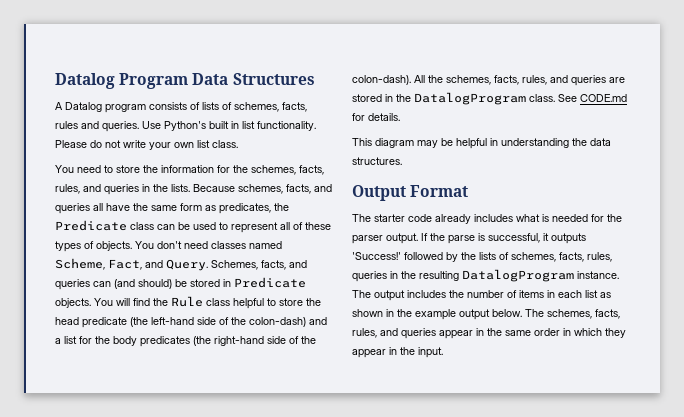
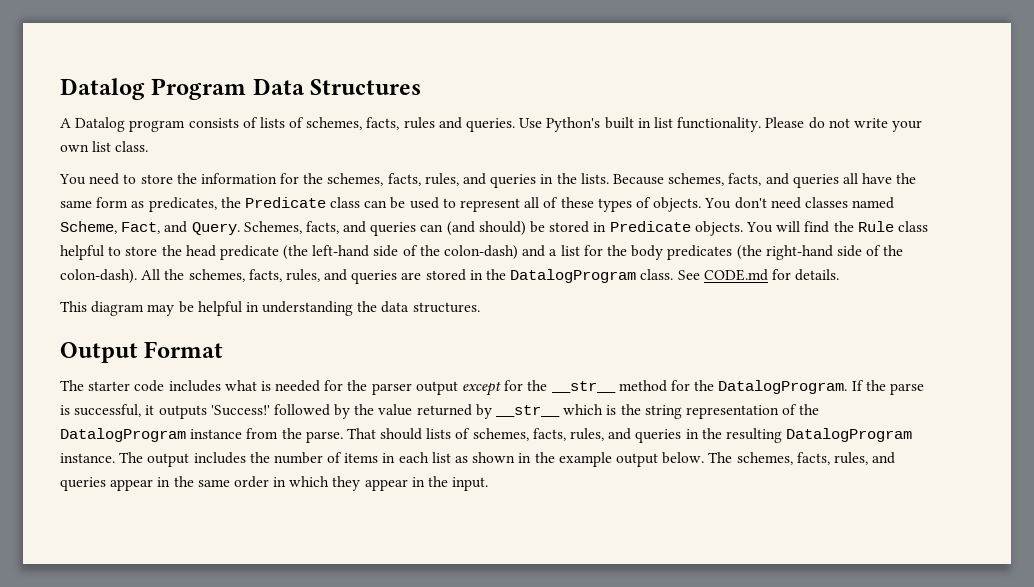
- The starter code already includes what is needed for the parser output.
+ The starter code includes what is needed for the parser output except for the __str__ method for the DatalogProgram.
- If the parse is successful, it outputs 'Success!' followed by the lists of schemes, facts, rules, queries in the resulting DatalogProgram instance.
+ If the parse is successful, it outputs 'Success!' followed by the value returned by __str__ which is the string representation of the DatalogProgram instance from the parse. That should lists of schemes, facts, rules, and queries in the resulting DatalogProgram instance.

